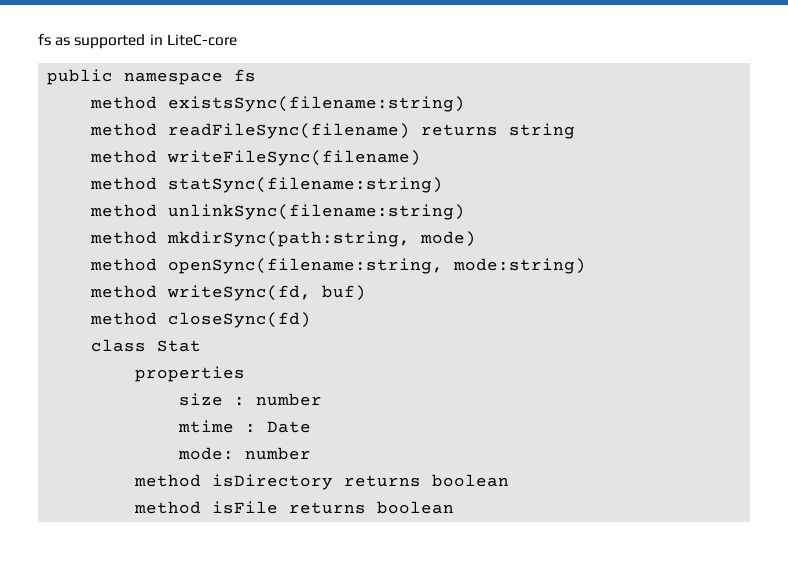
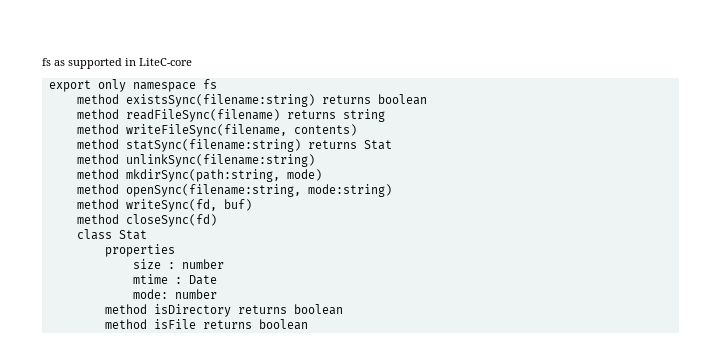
- public namespace fs
+ export only namespace fs
- method existsSync(filename:string)
+ method existsSync(filename:string) returns boolean
- method writeFileSync(filename)
+ method writeFileSync(filename, contents)
- method statSync(filename:string)
+ method statSync(filename:string) returns Stat

